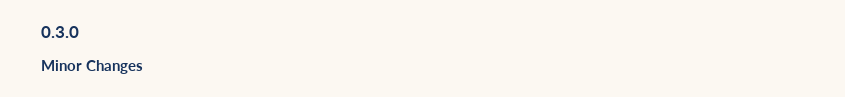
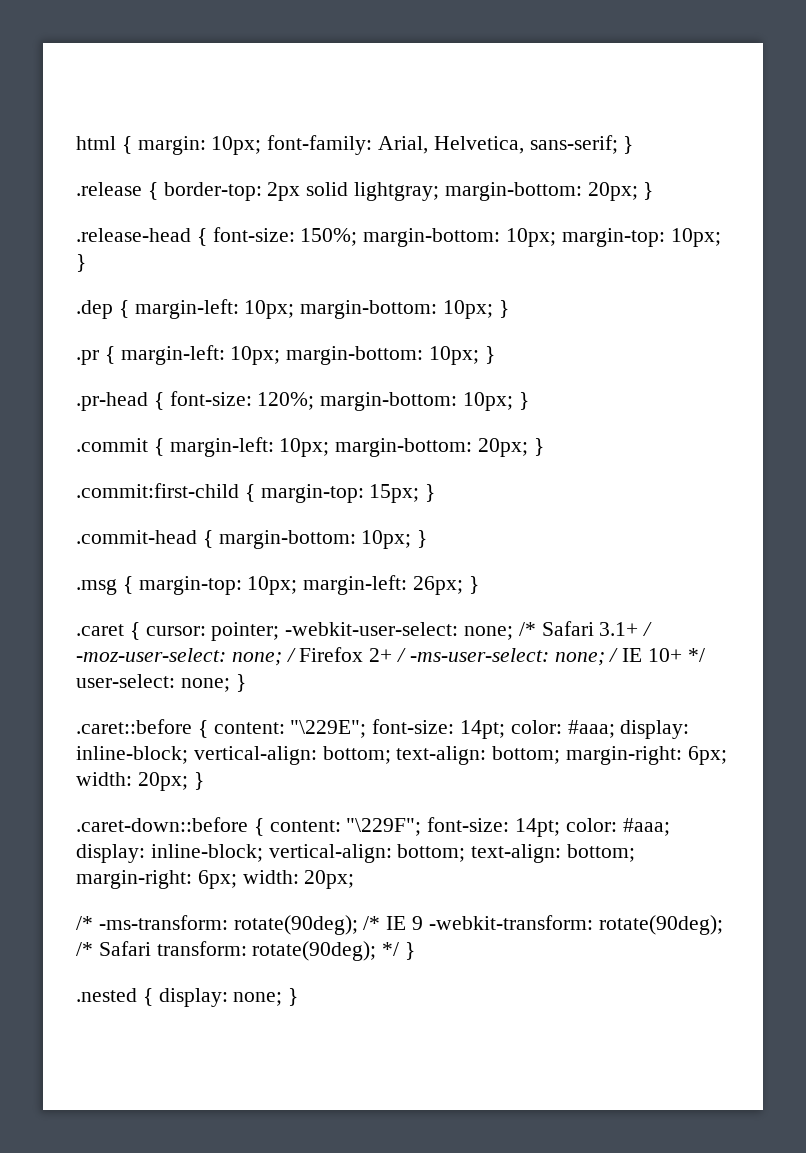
- 0.3.0
- Minor Changes
+ html { margin: 10px; font-family: Arial, Helvetica, sans-serif; }
+ .release { border-top: 2px solid lightgray; margin-bottom: 20px; }
+ .release-head { font-size: 150%; margin-bottom: 10px; margin-top: 10px; }
+ .dep { margin-left: 10px; margin-bottom: 10px; }
+ .pr { margin-left: 10px; margin-bottom: 10px; }
+ .pr-head { font-size: 120%; margin-bottom: 10px; }
+ .commit { margin-left: 10px; margin-bottom: 20px; }
+ .commit:first-child { margin-top: 15px; }
+ .commit-head { margin-bottom: 10px; }
+ .msg { margin-top: 10px; margin-left: 26px; }
+ .caret { cursor: pointer; -webkit-user-select: none; /* Safari 3.1+ / -moz-user-select: none; / Firefox 2+ / -ms-user-select: none; / IE 10+ */ user-select: none; }
+ .caret::before { content: "\229E"; font-size: 14pt; color: #aaa; display: inline-block; vertical-align: bottom; text-align: bottom; margin-right: 6px; width: 20px; }
+ .caret-down::before { content: "\229F"; font-size: 14pt; color: #aaa; display: inline-block; vertical-align: bottom; text-align: bottom; margin-right: 6px; width: 20px;
+ /* -ms-transform: rotate(90deg); /* IE 9 -webkit-transform: rotate(90deg); /* Safari transform: rotate(90deg); */ }
+ .nested { display: none; }

